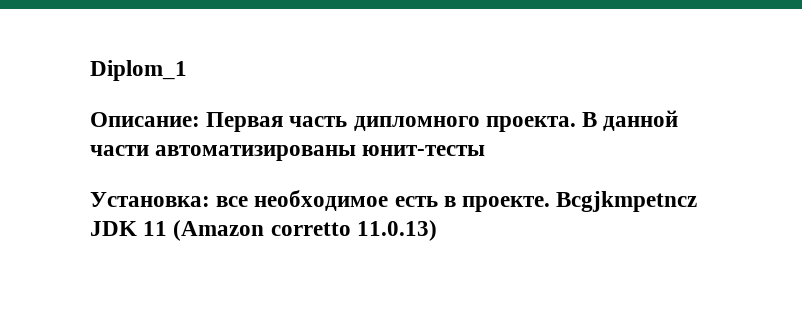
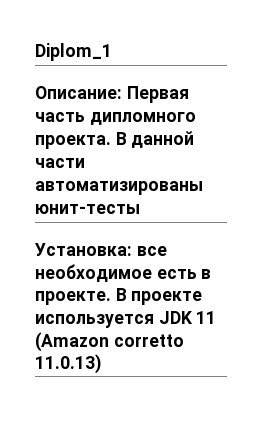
- Bcgjkmpetncz JDK 11 (Amazon corretto 11.0.13)
+ В проекте используется JDK 11 (Amazon corretto 11.0.13)

